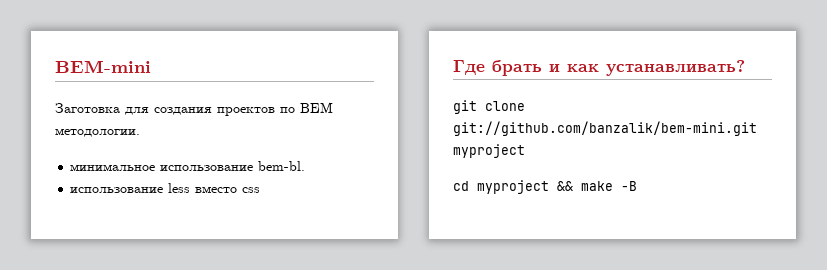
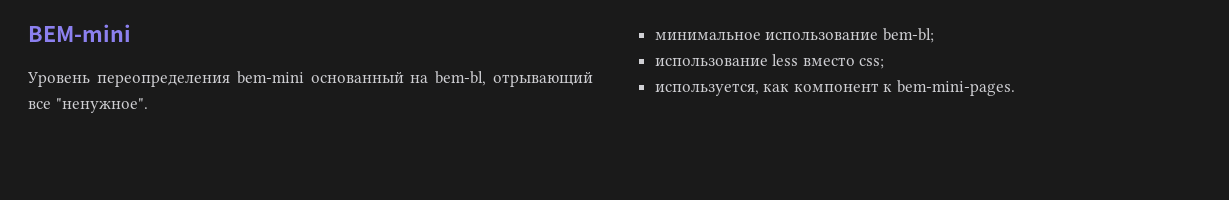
- Заготовка для создания проектов по BEM методологии.
+ Уровень переопределения bem-mini основанный на bem-bl, отрывающий все "ненужное".
- минимальное использование bem-bl.
+ минимальное использование bem-bl;
- использование less вместо css
- Где брать и как устанавливать?
- git clone git://github.com/banzalik/bem-mini.git myproject
- cd myproject && make -B
+ использование less вместо css;
+ используется, как компонент к bem-mini-pages.

